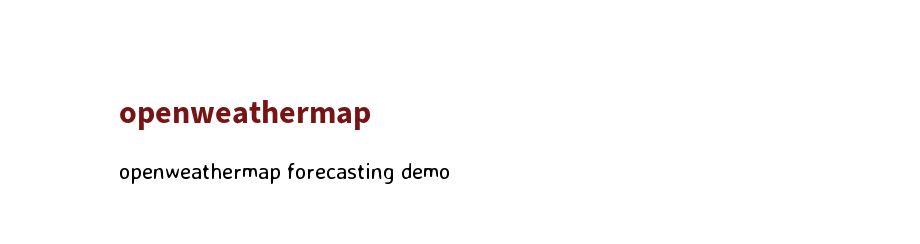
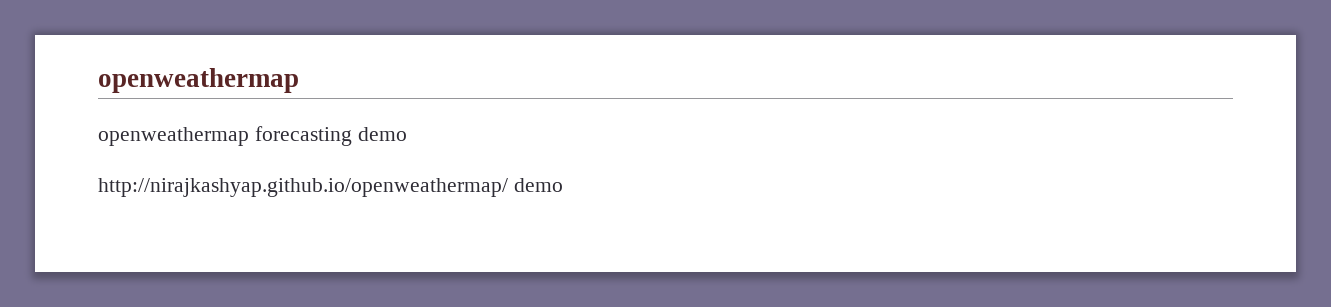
+ http://nirajkashyap.github.io/openweathermap/ demo

